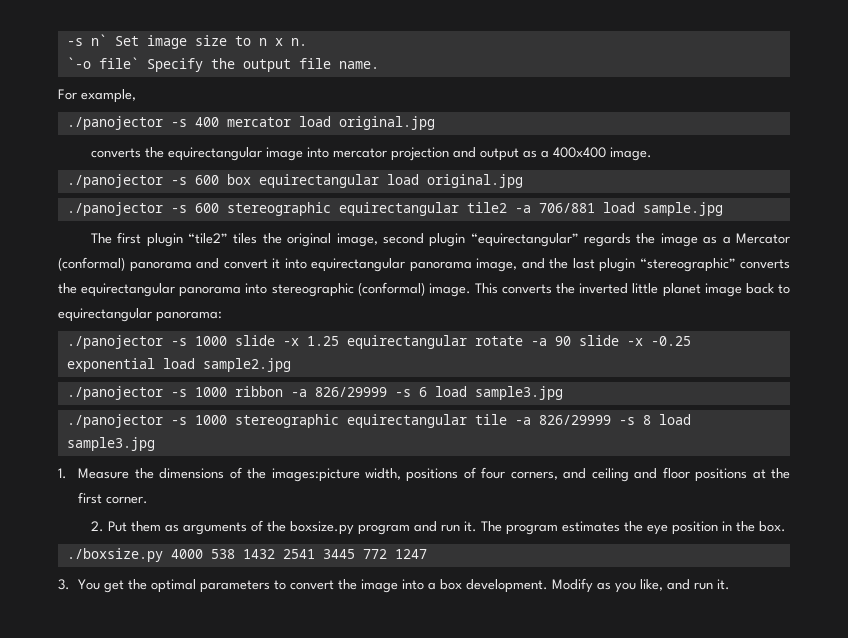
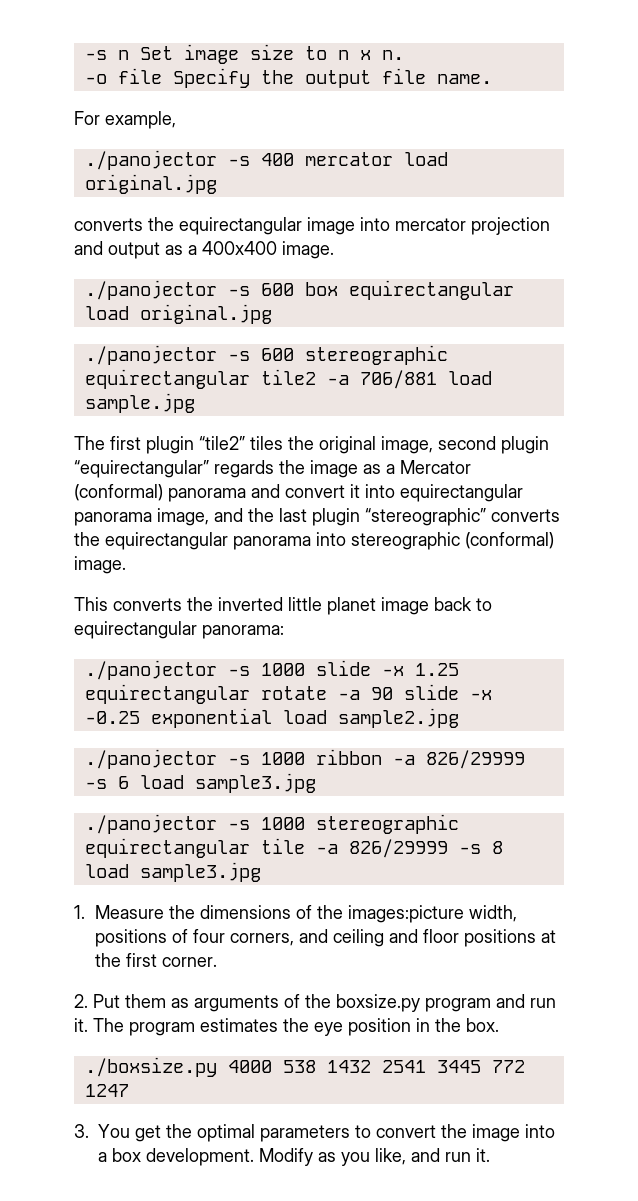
- -s n` Set image size to n x n.
+ -s n Set image size to n x n.
- `-o file` Specify the output file name.
+ -o file Specify the output file name.
- The first plugin “tile2” tiles the original image, second plugin “equirectangular” regards the image as a Mercator (conformal) panorama and convert it into equirectangular panorama image, and the last plugin “stereographic” converts the equirectangular panorama into stereographic (conformal) image. This converts the inverted little planet image back to equirectangular panorama:
+ The first plugin “tile2” tiles the original image, second plugin “equirectangular” regards the image as a Mercator (conformal) panorama and convert it into equirectangular panorama image, and the last plugin “stereographic” converts the equirectangular panorama into stereographic (conformal) image.
+ This converts the inverted little planet image back to equirectangular panorama:

